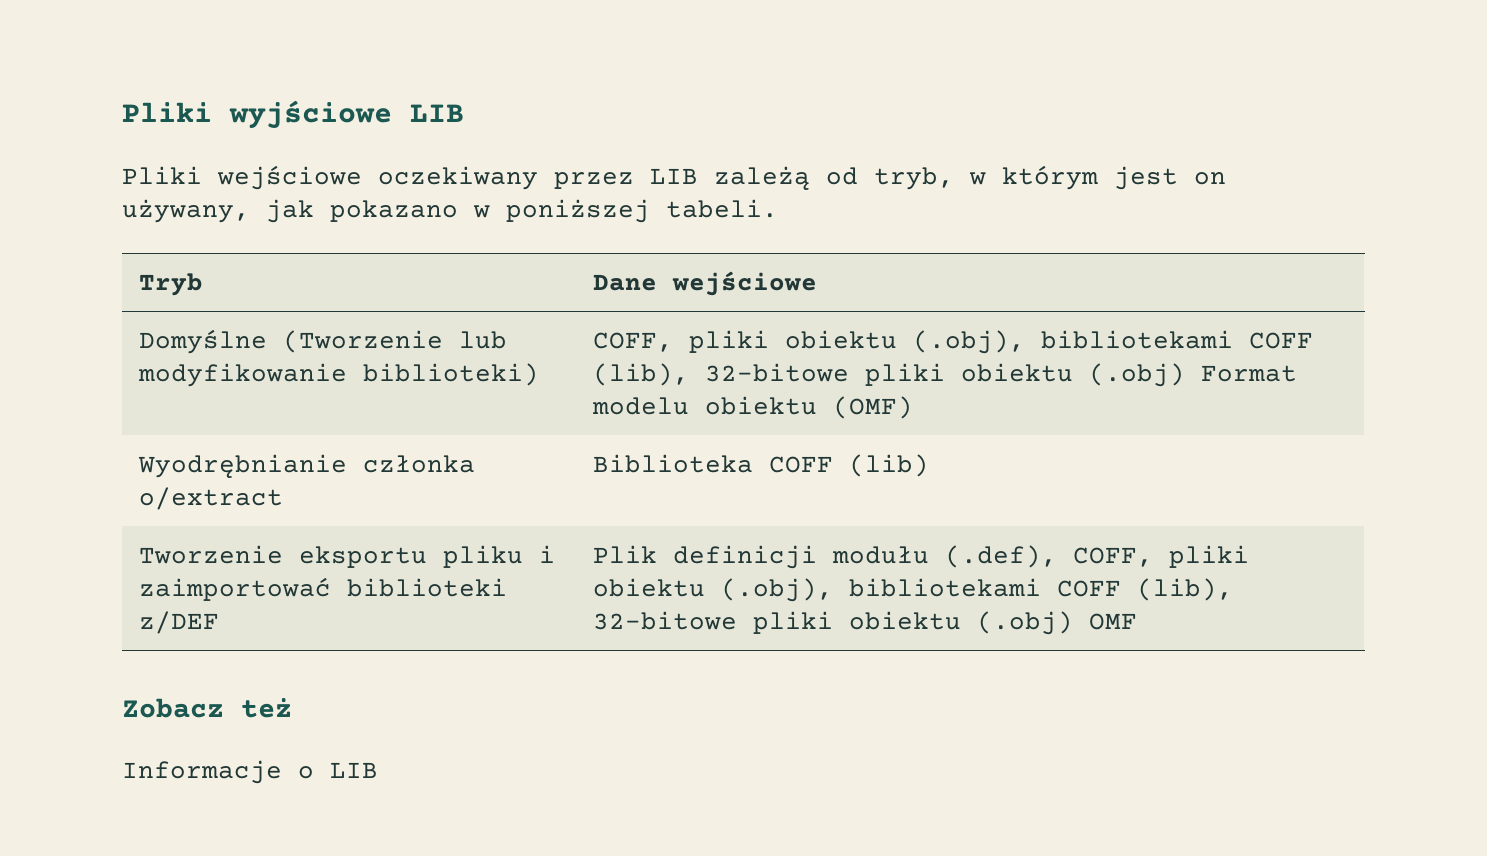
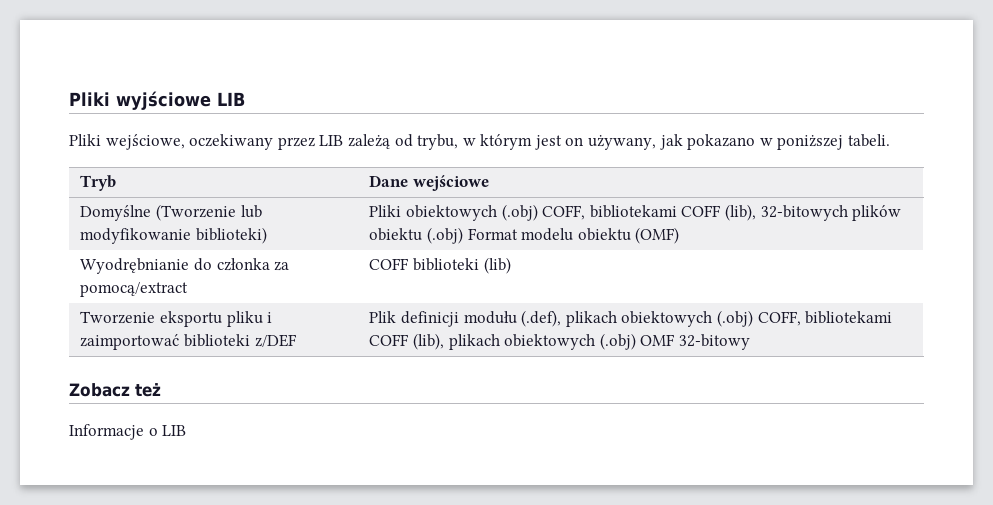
- Pliki wejściowe oczekiwany przez LIB zależą od tryb, w którym jest on używany, jak pokazano w poniższej tabeli.
+ Pliki wejściowe, oczekiwany przez LIB zależą od trybu, w którym jest on używany, jak pokazano w poniższej tabeli.
- Domyślne (Tworzenie lub modyfikowanie biblioteki) | COFF, pliki obiektu (.obj), bibliotekami COFF (lib), 32-bitowe pliki obiektu (.obj) Format modelu obiektu (OMF)
+ Domyślne (Tworzenie lub modyfikowanie biblioteki) | Pliki obiektowych (.obj) COFF, bibliotekami COFF (lib), 32-bitowych plików obiektu (.obj) Format modelu obiektu (OMF)
- Wyodrębnianie członka o/extract | Biblioteka COFF (lib)
+ Wyodrębnianie do członka za pomocą/extract | COFF biblioteki (lib)
- Tworzenie eksportu pliku i zaimportować biblioteki z/DEF | Plik definicji modułu (.def), COFF, pliki obiektu (.obj), bibliotekami COFF (lib), 32-bitowe pliki obiektu (.obj) OMF
+ Tworzenie eksportu pliku i zaimportować biblioteki z/DEF | Plik definicji modułu (.def), plikach obiektowych (.obj) COFF, bibliotekami COFF (lib), plikach obiektowych (.obj) OMF 32-bitowy

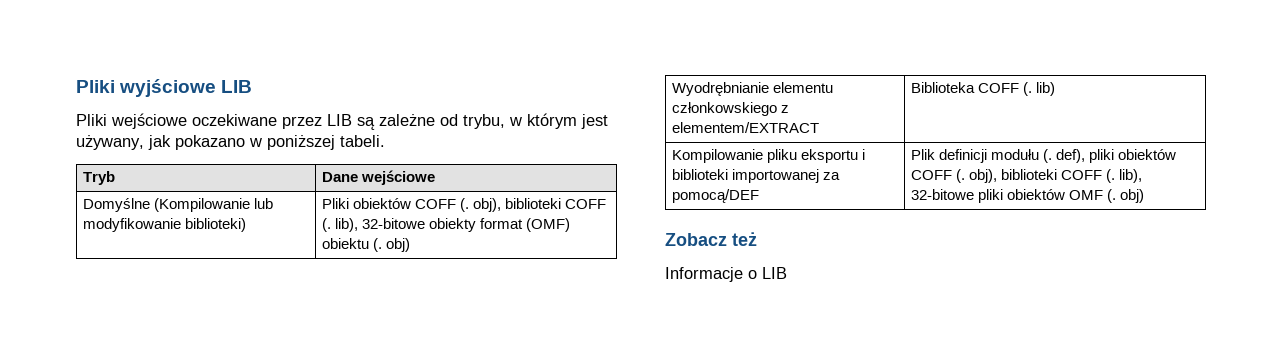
- Pliki wejściowe, oczekiwany przez LIB zależą od trybu, w którym jest on używany, jak pokazano w poniższej tabeli.
+ Pliki wejściowe oczekiwane przez LIB są zależne od trybu, w którym jest używany, jak pokazano w poniższej tabeli.
- Domyślne (Tworzenie lub modyfikowanie biblioteki) | Pliki obiektowych (.obj) COFF, bibliotekami COFF (lib), 32-bitowych plików obiektu (.obj) Format modelu obiektu (OMF)
- Wyodrębnianie do członka za pomocą/extract | COFF biblioteki (lib)
- Tworzenie eksportu pliku i zaimportować biblioteki z/DEF | Plik definicji modułu (.def), plikach obiektowych (.obj) COFF, bibliotekami COFF (lib), plikach obiektowych (.obj) OMF 32-bitowy
+ Domyślne (Kompilowanie lub modyfikowanie biblioteki) | Pliki obiektów COFF (. obj), biblioteki COFF (. lib), 32-bitowe obiekty format (OMF) obiektu (. obj)
+ Wyodrębnianie elementu członkowskiego z elementem/EXTRACT | Biblioteka COFF (. lib)
+ Kompilowanie pliku eksportu i biblioteki importowanej za pomocą/DEF | Plik definicji modułu (. def), pliki obiektów COFF (. obj), biblioteki COFF (. lib), 32-bitowe pliki obiektów OMF (. obj)

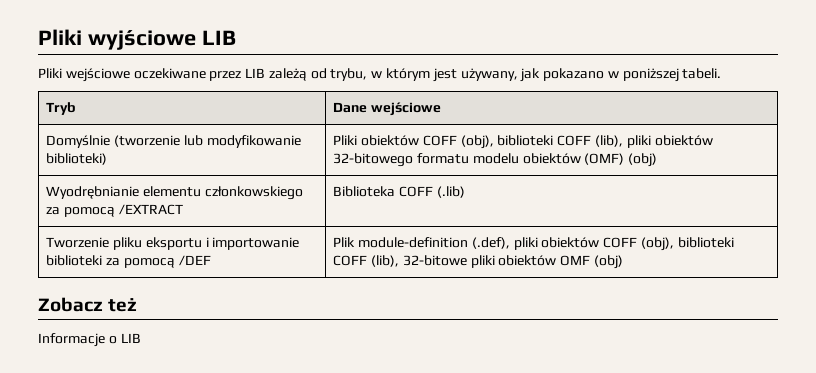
- Pliki wejściowe oczekiwane przez LIB są zależne od trybu, w którym jest używany, jak pokazano w poniższej tabeli.
+ Pliki wejściowe oczekiwane przez LIB zależą od trybu, w którym jest używany, jak pokazano w poniższej tabeli.
- Domyślne (Kompilowanie lub modyfikowanie biblioteki) | Pliki obiektów COFF (. obj), biblioteki COFF (. lib), 32-bitowe obiekty format (OMF) obiektu (. obj)
+ Domyślnie (tworzenie lub modyfikowanie biblioteki) | Pliki obiektów COFF (obj), biblioteki COFF (lib), pliki obiektów 32-bitowego formatu modelu obiektów (OMF) (obj)
- Wyodrębnianie elementu członkowskiego z elementem/EXTRACT | Biblioteka COFF (. lib)
- Kompilowanie pliku eksportu i biblioteki importowanej za pomocą/DEF | Plik definicji modułu (. def), pliki obiektów COFF (. obj), biblioteki COFF (. lib), 32-bitowe pliki obiektów OMF (. obj)
+ Wyodrębnianie elementu członkowskiego za pomocą /EXTRACT | Biblioteka COFF (.lib)
+ Tworzenie pliku eksportu i importowanie biblioteki za pomocą /DEF | Plik module-definition (.def), pliki obiektów COFF (obj), biblioteki COFF (lib), 32-bitowe pliki obiektów OMF (obj)

